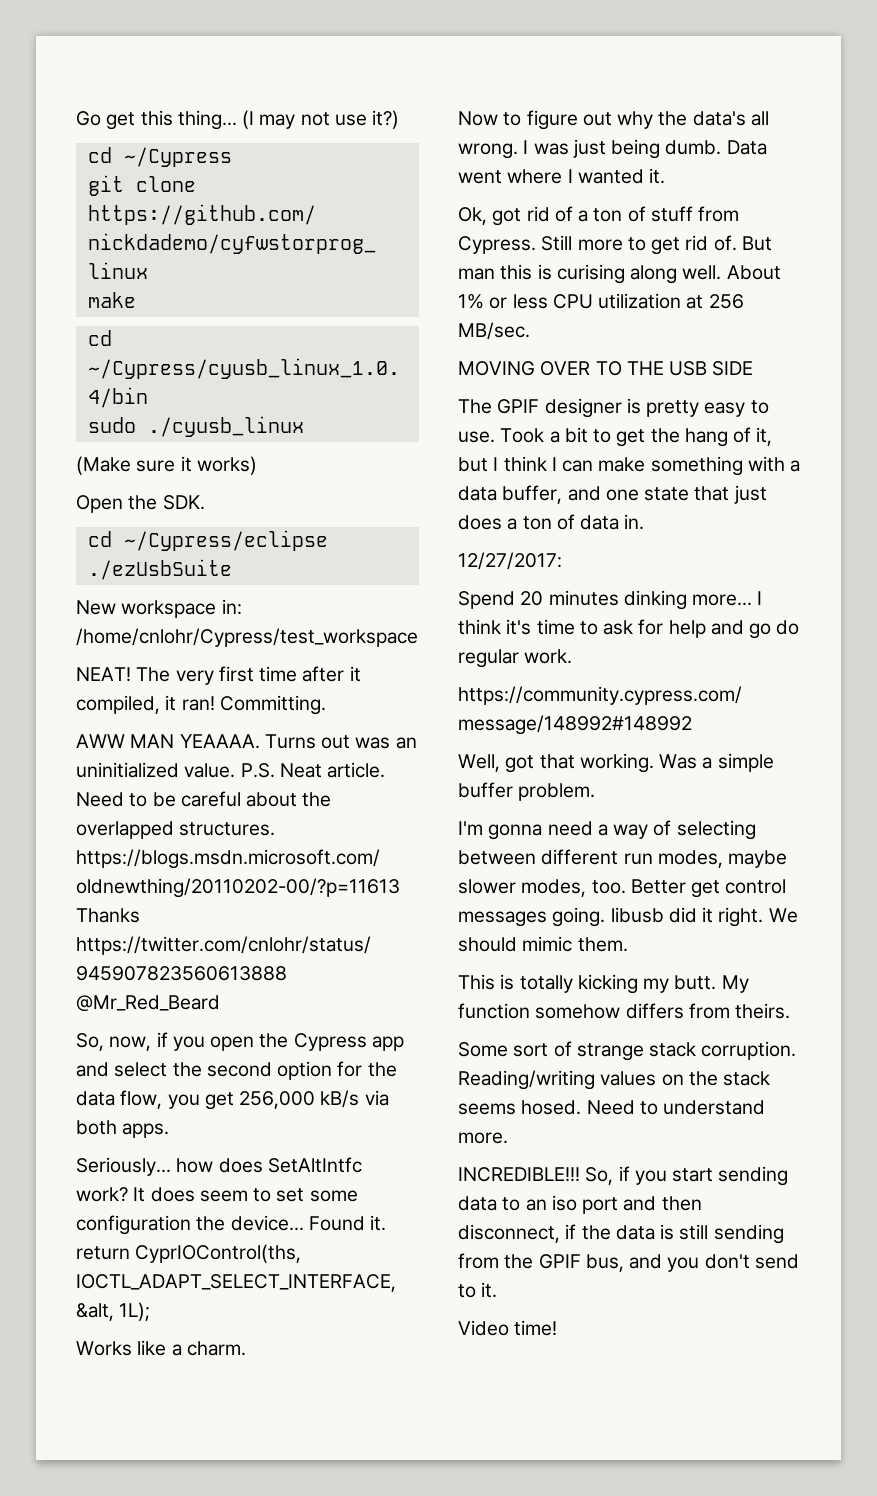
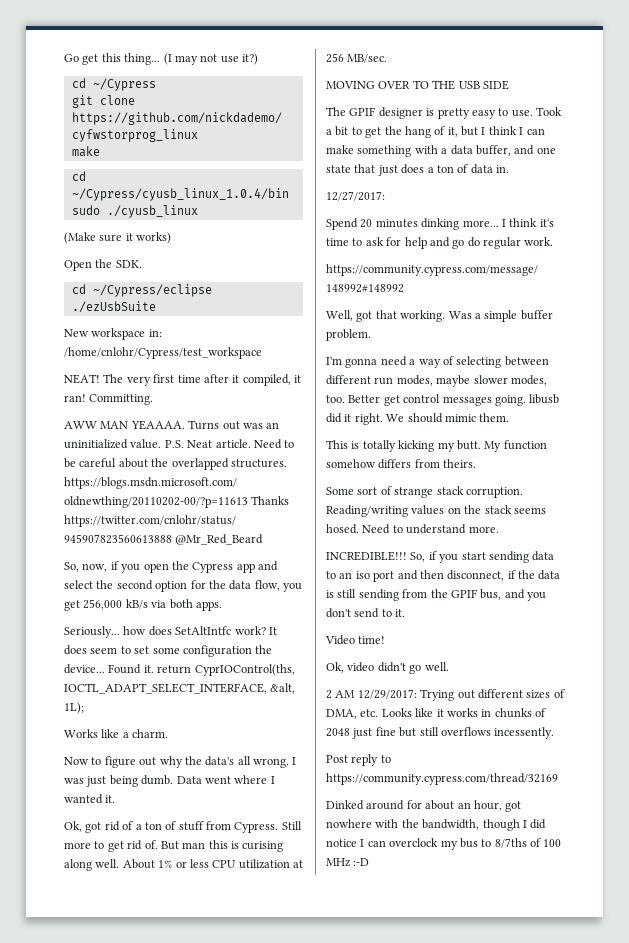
+ Ok, video didn't go well.
+ 2 AM 12/29/2017: Trying out different sizes of DMA, etc. Looks like it works in chunks of 2048 just fine but still overflows incessently.
+ Post reply to https://community.cypress.com/thread/32169
+ Dinked around for about an hour, got nowhere with the bandwidth, though I did notice I can overclock my bus to 8/7ths of 100 MHz :-D

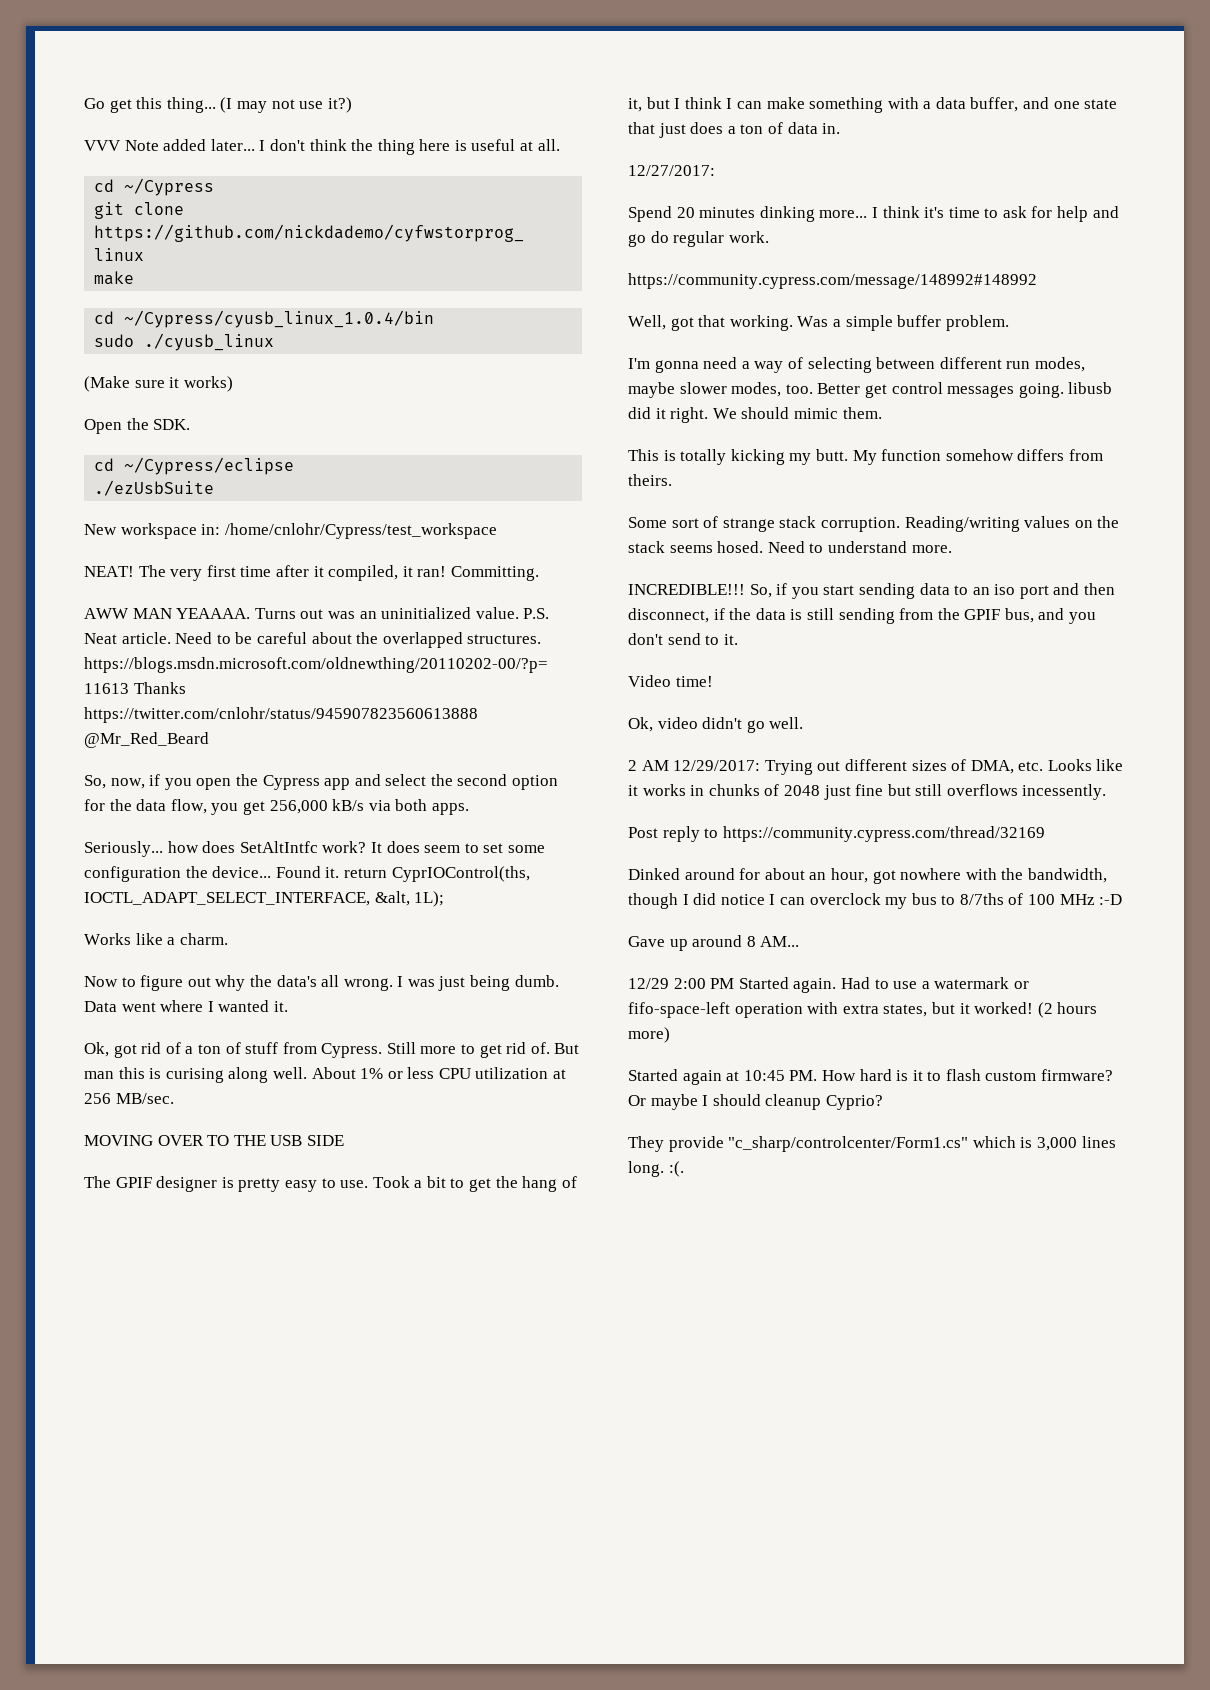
+ VVV Note added later... I don't think the thing here is useful at all.
+ Gave up around 8 AM...
+ 12/29 2:00 PM Started again. Had to use a watermark or fifo-space-left operation with extra states, but it worked! (2 hours more)
+ Started again at 10:45 PM. How hard is it to flash custom firmware? Or maybe I should cleanup Cyprio?
+ They provide "c_sharp/controlcenter/Form1.cs" which is 3,000 lines long. :(.

